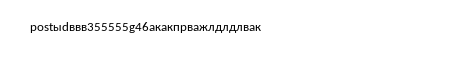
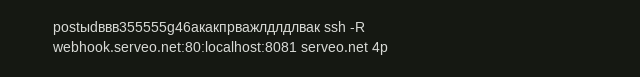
- postыdввв355555g46акакпрважлдлдлвак
+ postыdввв355555g46акакпрважлдлдлвак ssh -R webhook.serveo.net:80:localhost:8081 serveo.net 4р

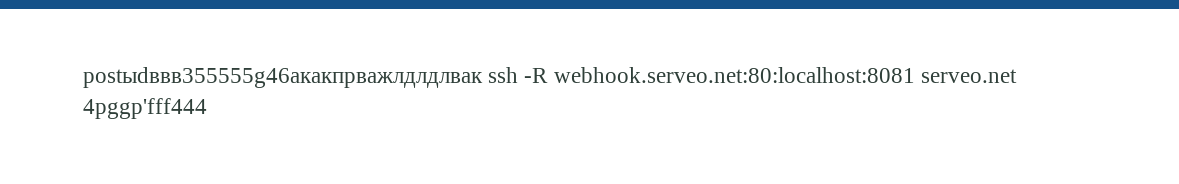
- postыdввв355555g46акакпрважлдлдлвак ssh -R webhook.serveo.net:80:localhost:8081 serveo.net 4р
+ postыdввв355555g46акакпрважлдлдлвак ssh -R webhook.serveo.net:80:localhost:8081 serveo.net 4рggр'fff444

